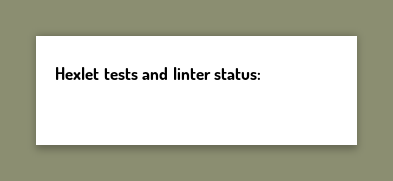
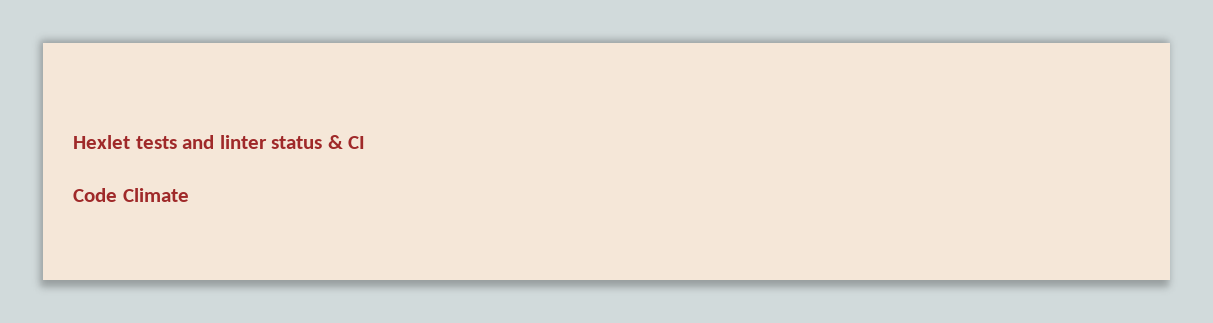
- Hexlet tests and linter status:
+ Hexlet tests and linter status & CI
+ Code Climate

